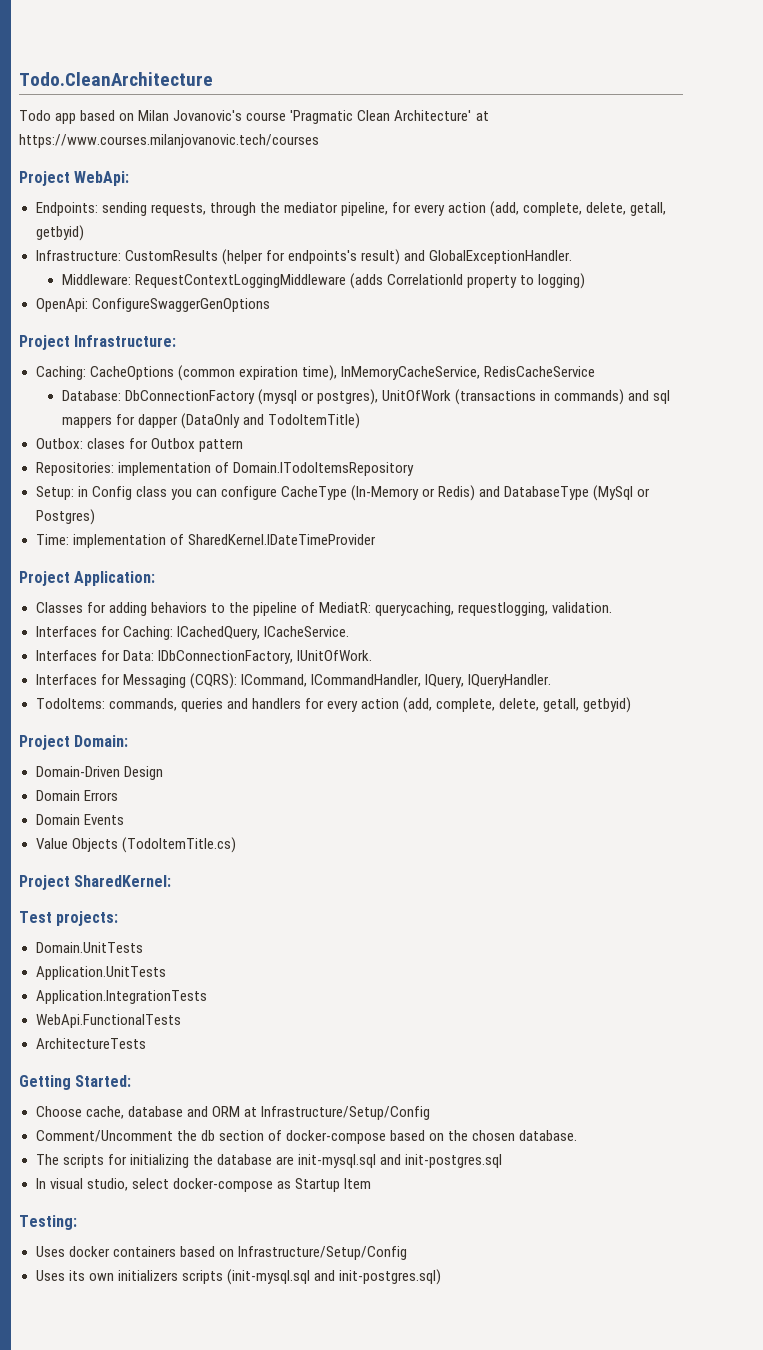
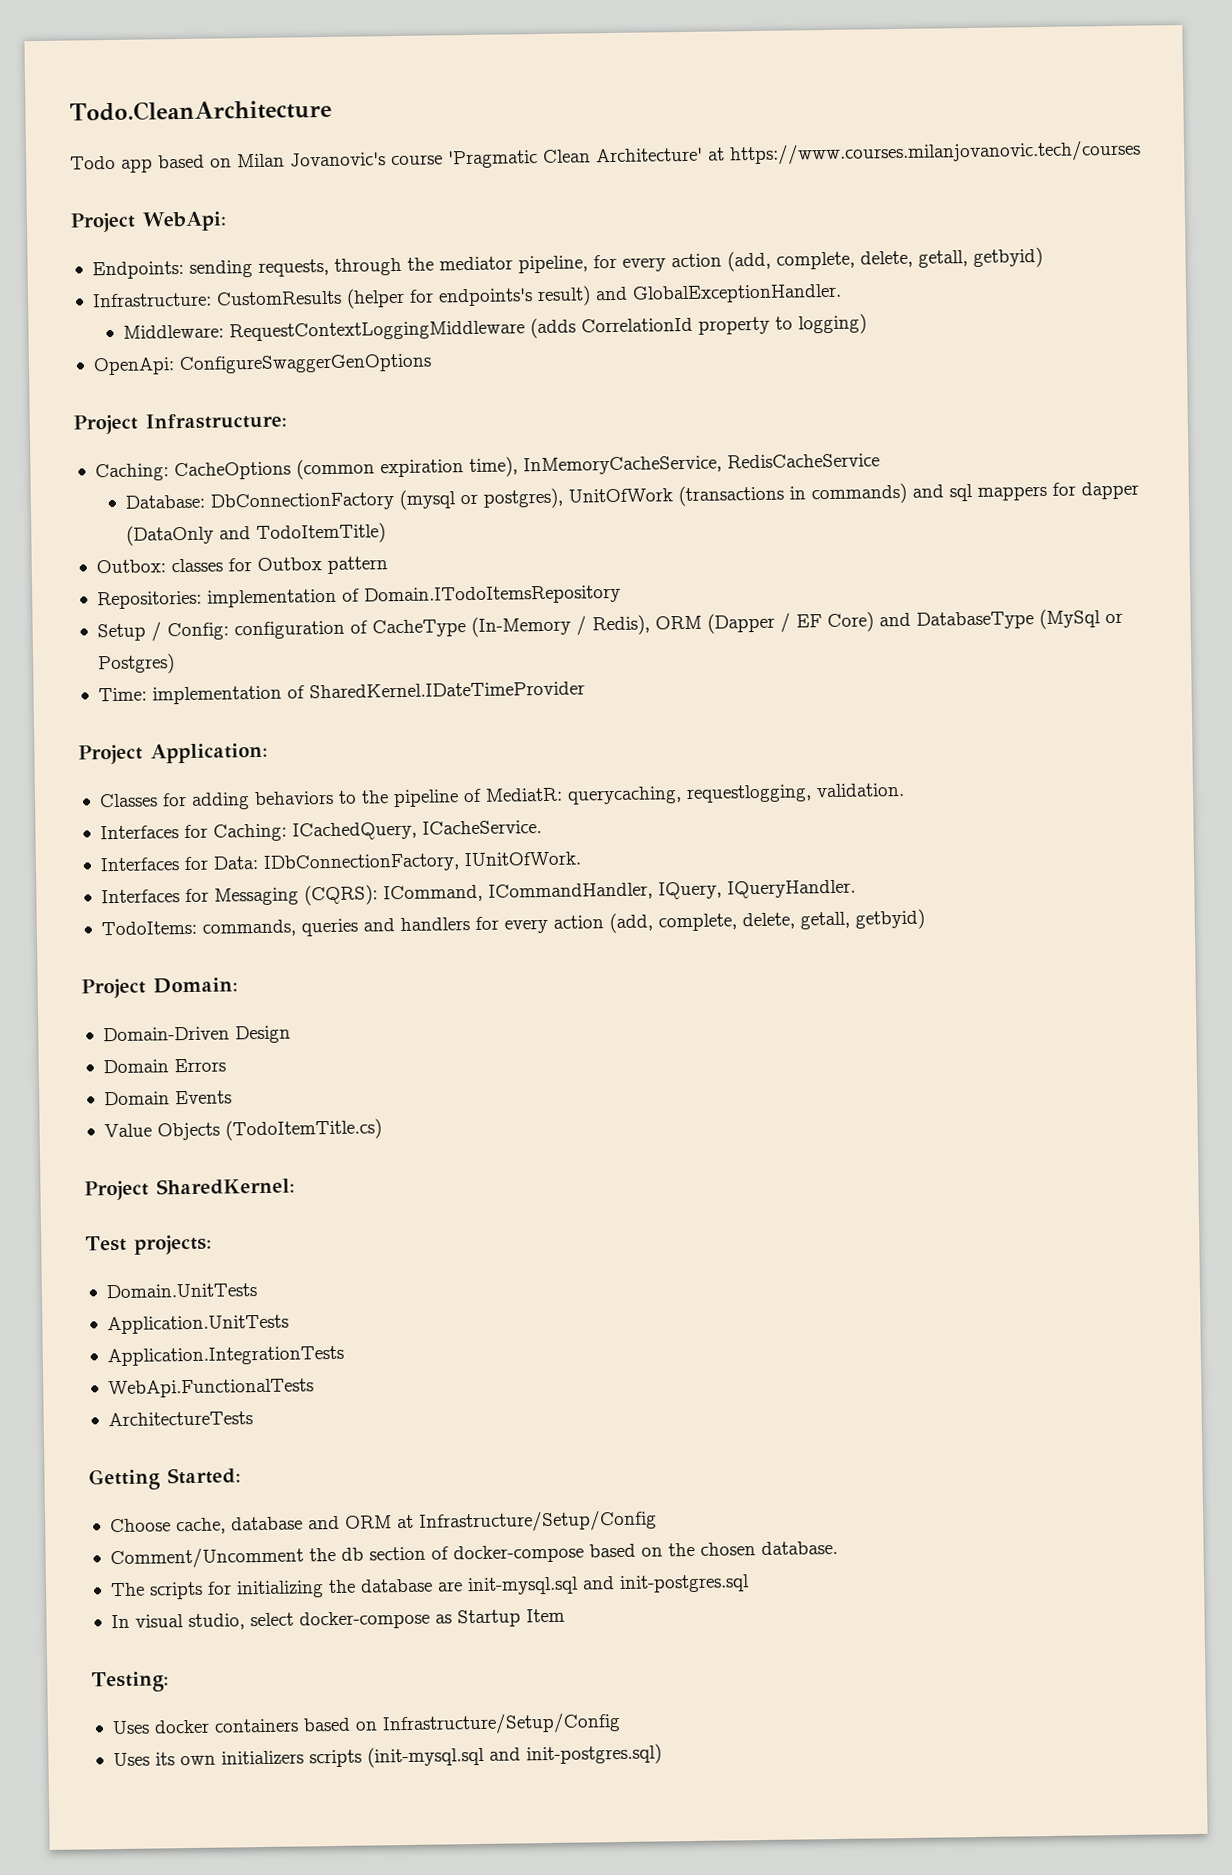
- Outbox: clases for Outbox pattern
+ Outbox: classes for Outbox pattern
- Setup: in Config class you can configure CacheType (In-Memory or Redis) and DatabaseType (MySql or Postgres)
+ Setup / Config: configuration of CacheType (In-Memory / Redis), ORM (Dapper / EF Core) and DatabaseType (MySql or Postgres)

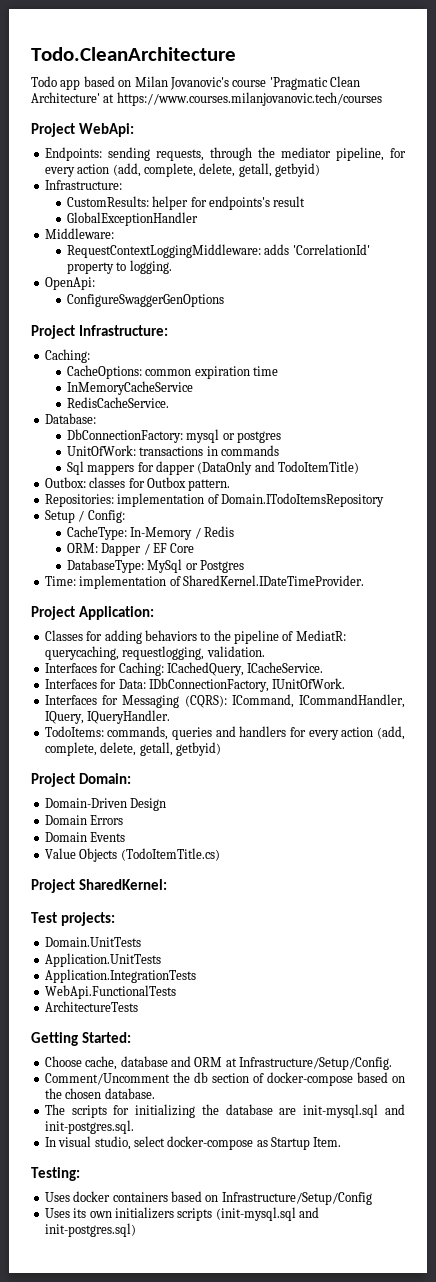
  Endpoints: sending requests, through the mediator pipeline, for every action (add, complete, delete, getall, getbyid)
- Infrastructure: CustomResults (helper for endpoints's result) and GlobalExceptionHandler.
- Middleware: RequestContextLoggingMiddleware (adds CorrelationId property to logging)
+ Infrastructure:
+ CustomResults: helper for endpoints's result
+ GlobalExceptionHandler
+ Middleware:
+ RequestContextLoggingMiddleware: adds 'CorrelationId' property to logging.
- OpenApi: ConfigureSwaggerGenOptions
+ OpenApi:
+ ConfigureSwaggerGenOptions
  Project Infrastructure:
- Caching: CacheOptions (common expiration time), InMemoryCacheService, RedisCacheService
- Database: DbConnectionFactory (mysql or postgres), UnitOfWork (transactions in commands) and sql mappers for dapper (DataOnly and TodoItemTitle)
+ Caching:
+ CacheOptions: common expiration time
+ InMemoryCacheService
+ RedisCacheService.
+ Database:
+ DbConnectionFactory: mysql or postgres
+ UnitOfWork: transactions in commands
+ Sql mappers for dapper (DataOnly and TodoItemTitle)
- Outbox: classes for Outbox pattern
+ Outbox: classes for Outbox pattern.
- Setup / Config: configuration of CacheType (In-Memory / Redis), ORM (Dapper / EF Core) and DatabaseType (MySql or Postgres)
+ Setup / Config:
+ CacheType: In-Memory / Redis
+ ORM: Dapper / EF Core
+ DatabaseType: MySql or Postgres
- Time: implementation of SharedKernel.IDateTimeProvider
+ Time: implementation of SharedKernel.IDateTimeProvider.
- Choose cache, database and ORM at Infrastructure/Setup/Config
+ Choose cache, database and ORM at Infrastructure/Setup/Config.
- The scripts for initializing the database are init-mysql.sql and init-postgres.sql
+ The scripts for initializing the database are init-mysql.sql and init-postgres.sql.
- In visual studio, select docker-compose as Startup Item
+ In visual studio, select docker-compose as Startup Item.

